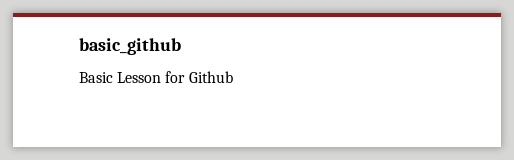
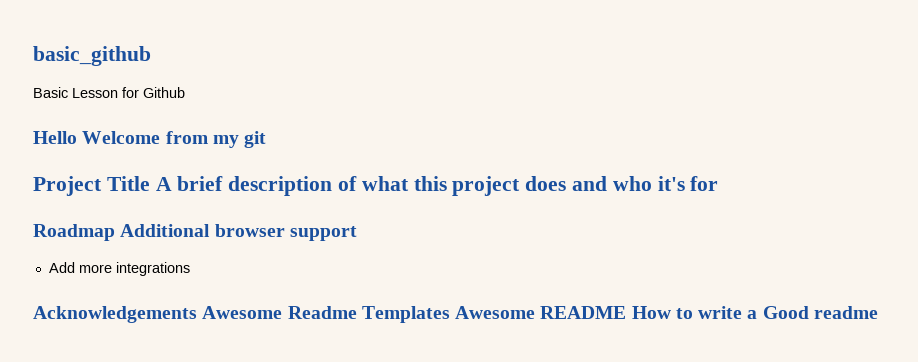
+ Hello Welcome from my git
+ Project Title A brief description of what this project does and who it's for
+ Roadmap Additional browser support
+ Add more integrations
+ Acknowledgements Awesome Readme Templates Awesome README How to write a Good readme

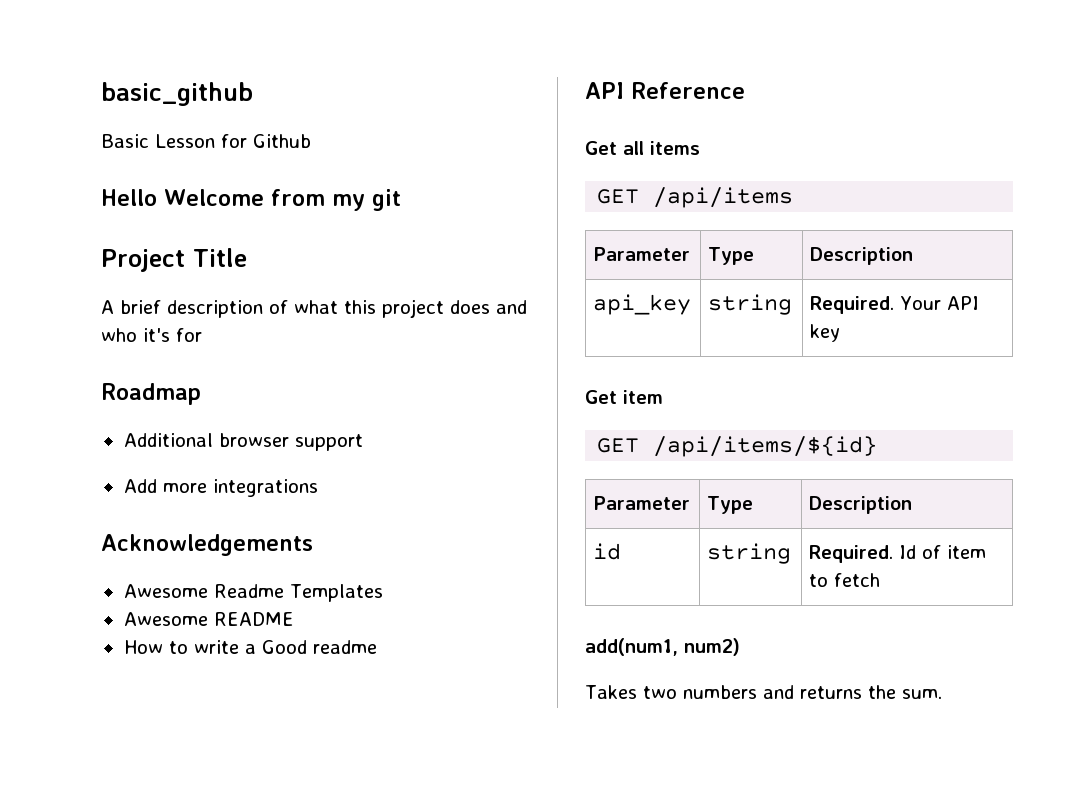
- Project Title A brief description of what this project does and who it's for
+ Project Title
+ A brief description of what this project does and who it's for
- Roadmap Additional browser support
+ Roadmap
+ Additional browser support
- Acknowledgements Awesome Readme Templates Awesome README How to write a Good readme
+ Acknowledgements
+ Awesome Readme Templates
+ Awesome README
+ How to write a Good readme
+ API Reference
+ Get all items
+ GET /api/items
+ Parameter | Type | Description
+ api_key | string | Required. Your API key
+ Get item
+ GET /api/items/${id}
+ Parameter | Type | Description
+ id | string | Required. Id of item to fetch
+ add(num1, num2)
+ Takes two numbers and returns the sum.

